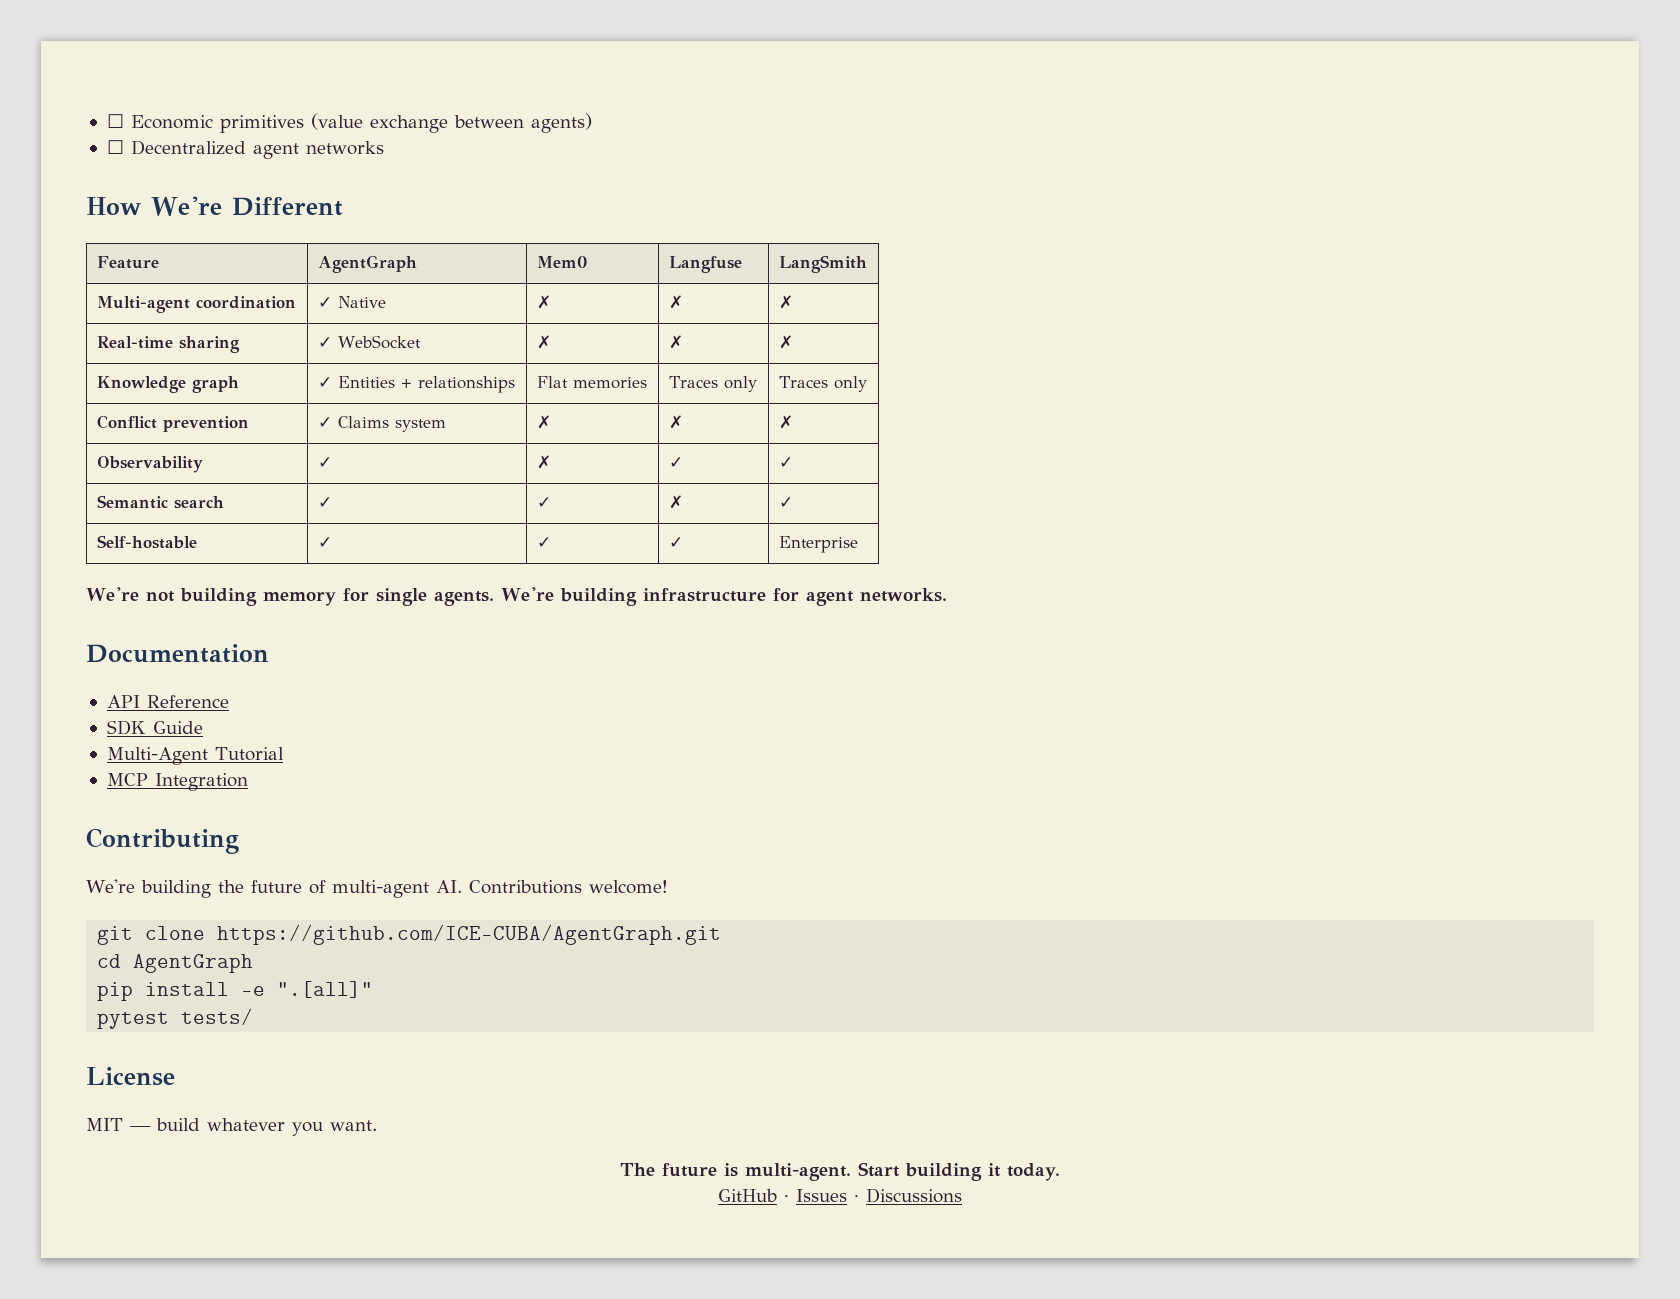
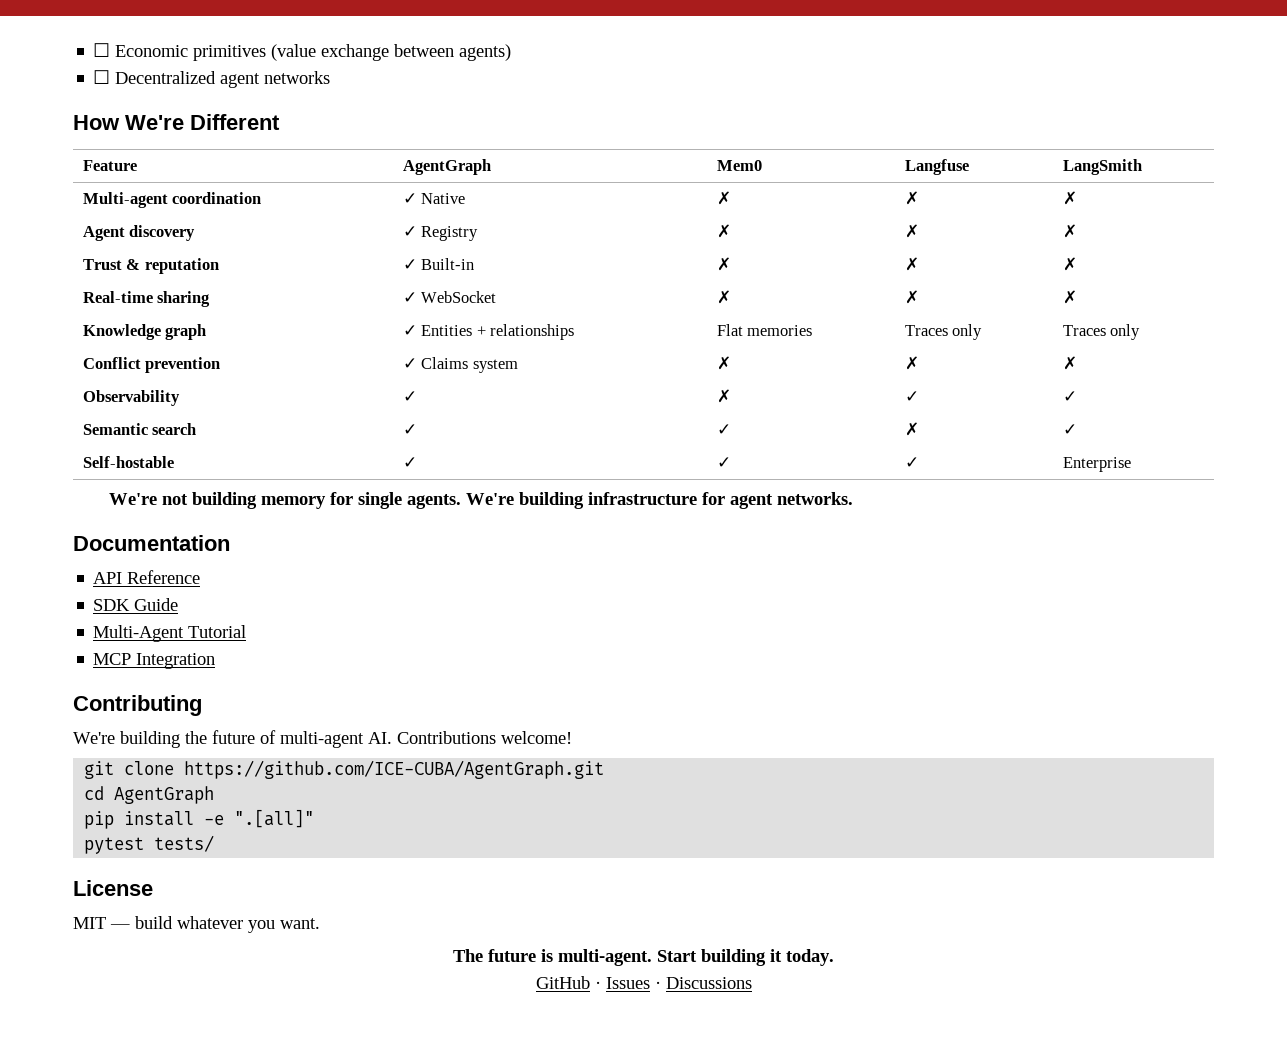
+ Agent discovery | ✓ Registry | ✗ | ✗ | ✗
+ Trust & reputation | ✓ Built-in | ✗ | ✗ | ✗

